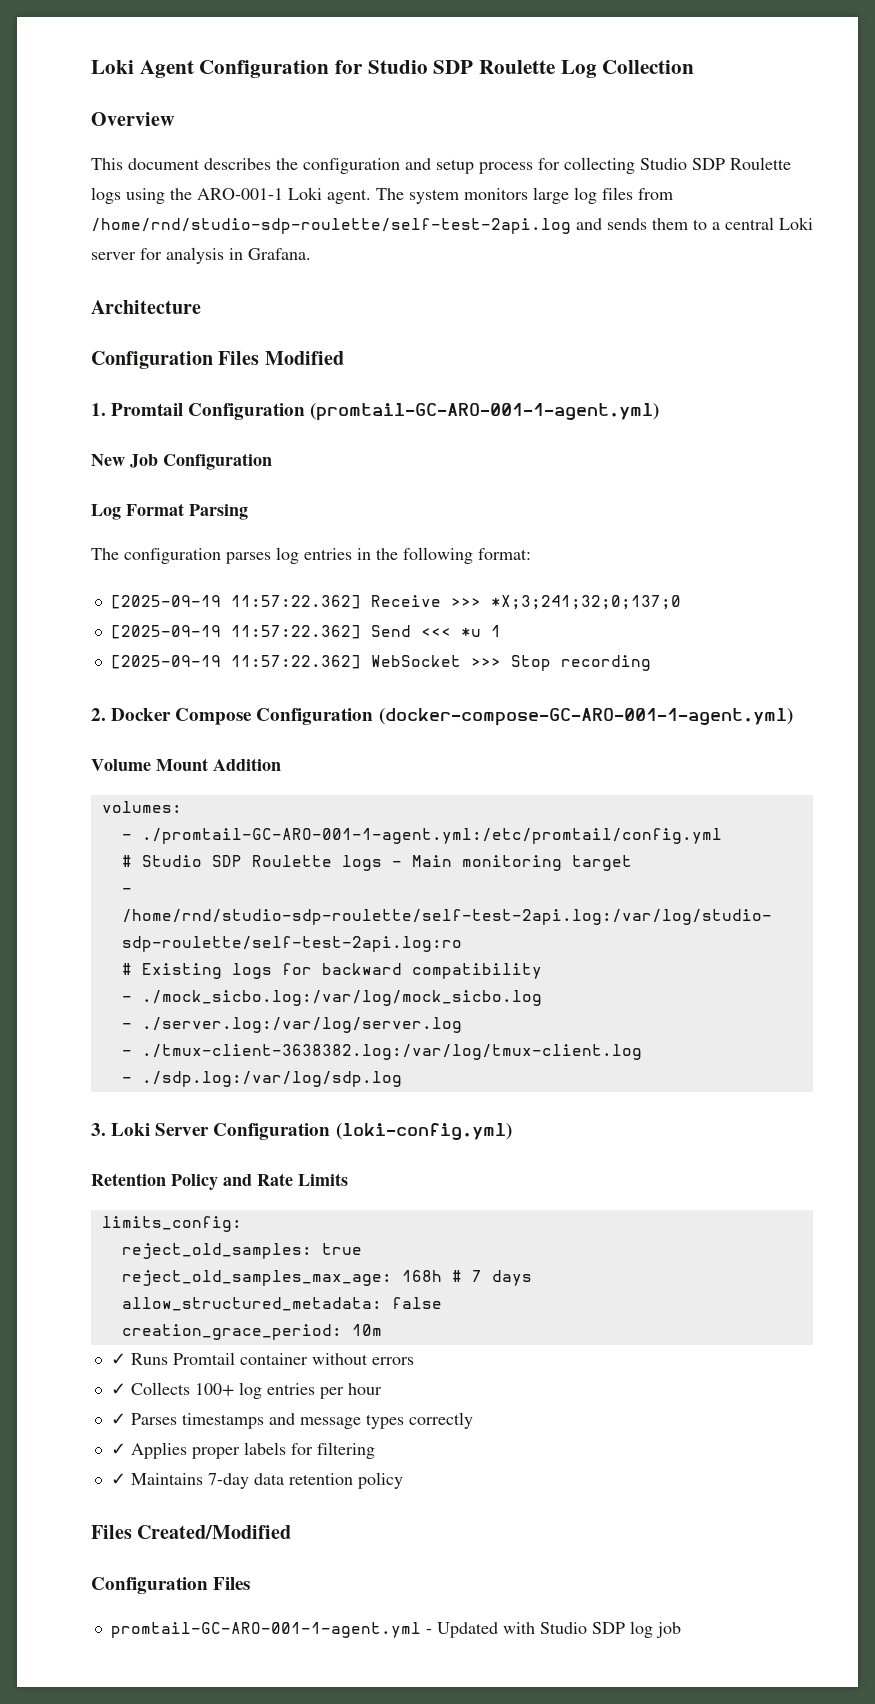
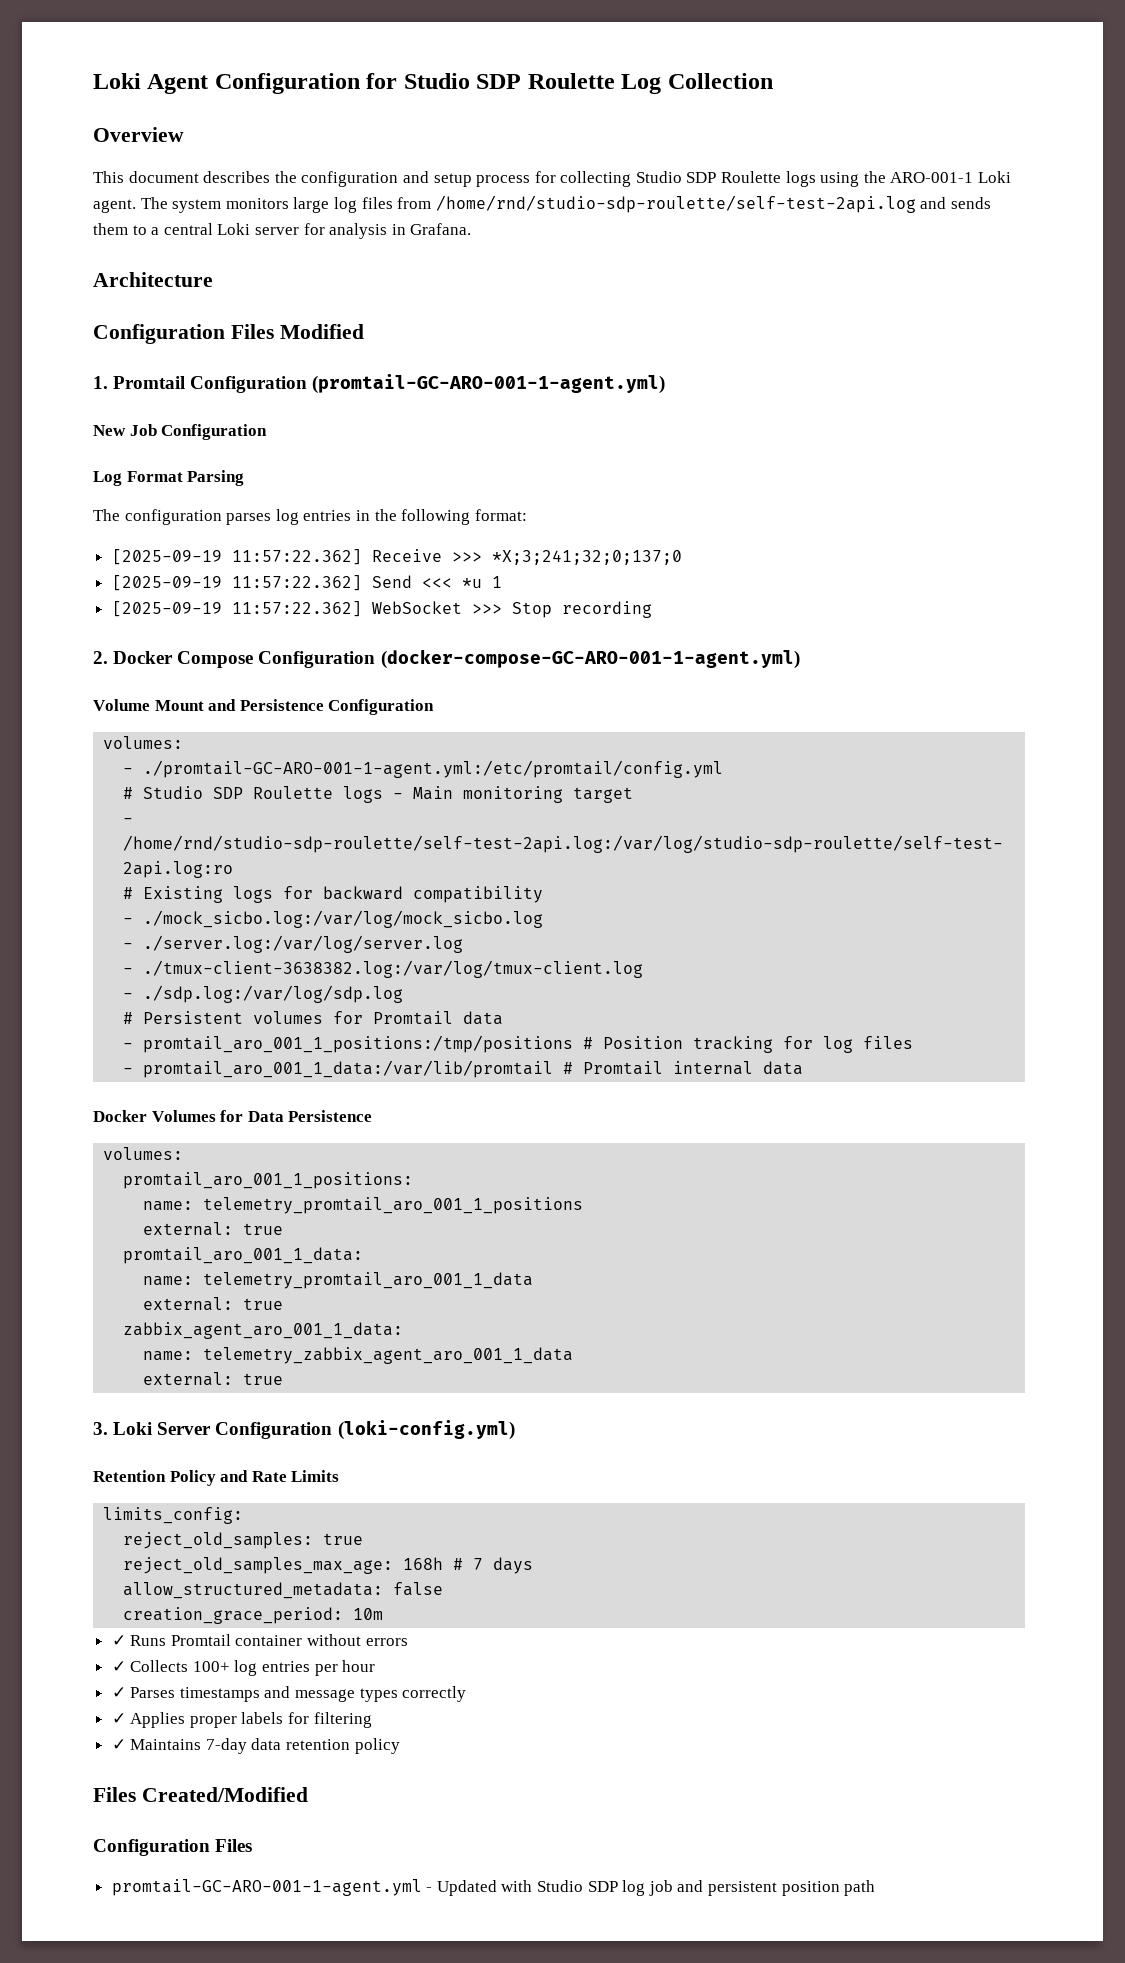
- Volume Mount Addition
+ Volume Mount and Persistence Configuration
+ # Persistent volumes for Promtail data
+ - promtail_aro_001_1_positions:/tmp/positions # Position tracking for log files
+ - promtail_aro_001_1_data:/var/lib/promtail # Promtail internal data
+ Docker Volumes for Data Persistence
+ volumes:
+ promtail_aro_001_1_positions:
+ name: telemetry_promtail_aro_001_1_positions
+ external: true
+ promtail_aro_001_1_data:
+ name: telemetry_promtail_aro_001_1_data
+ external: true
+ zabbix_agent_aro_001_1_data:
+ name: telemetry_zabbix_agent_aro_001_1_data
+ external: true
- promtail-GC-ARO-001-1-agent.yml - Updated with Studio SDP log job
+ promtail-GC-ARO-001-1-agent.yml - Updated with Studio SDP log job and persistent position path

